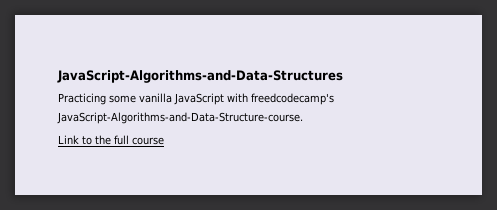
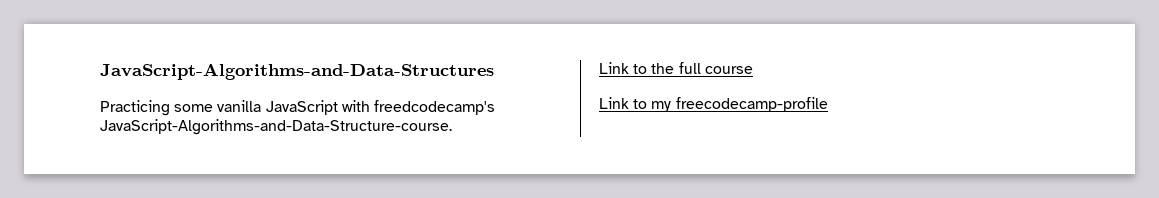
+ Link to my freecodecamp-profile

